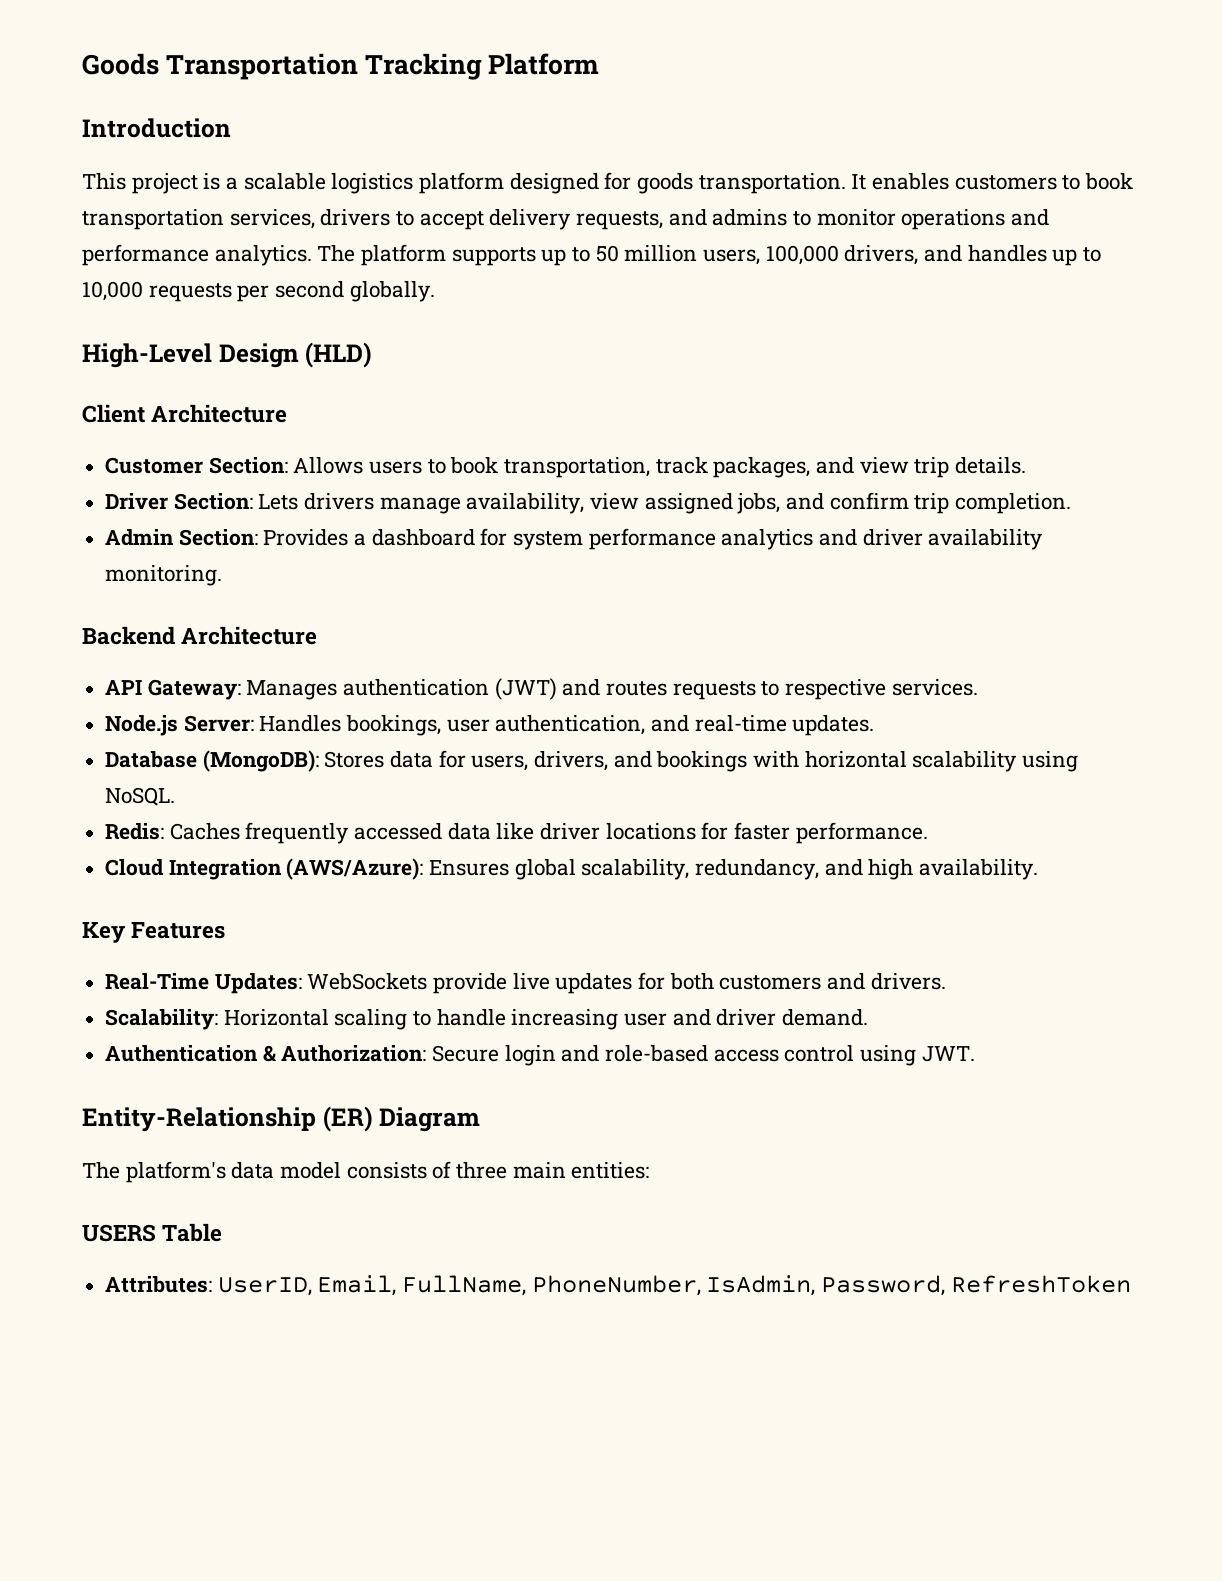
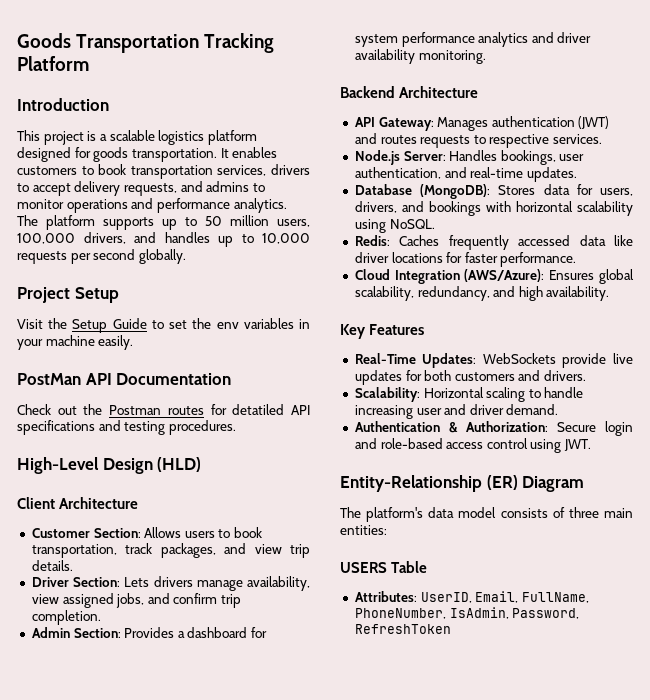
+ Project Setup
+ Visit the Setup Guide to set the env variables in your machine easily.
+ PostMan API Documentation
+ Check out the Postman routes for detatiled API specifications and testing procedures.

